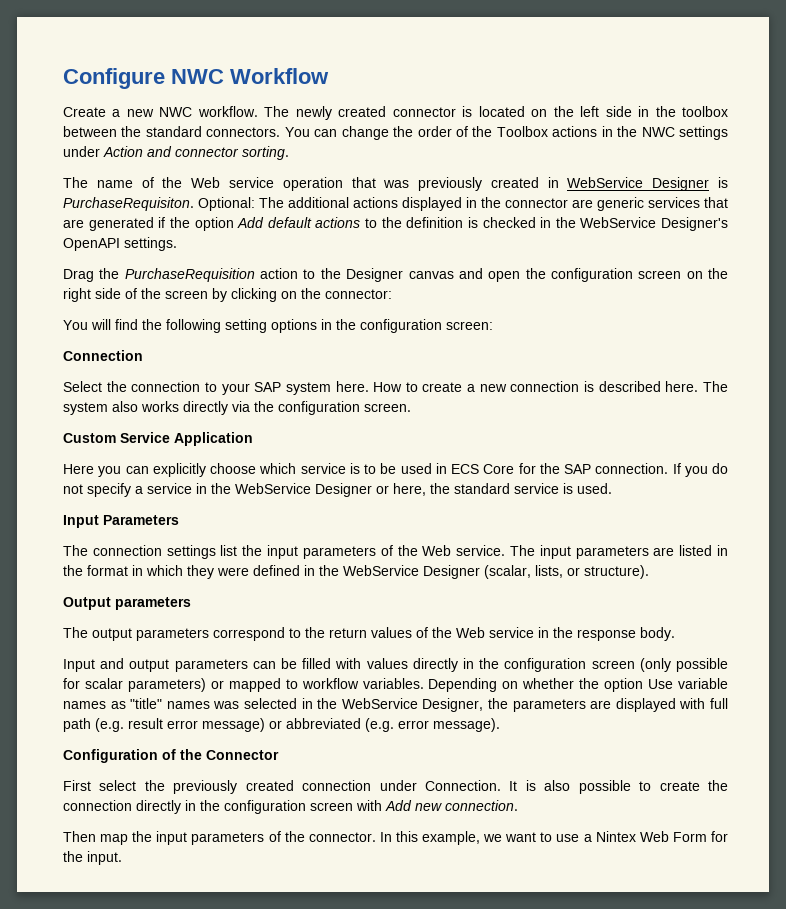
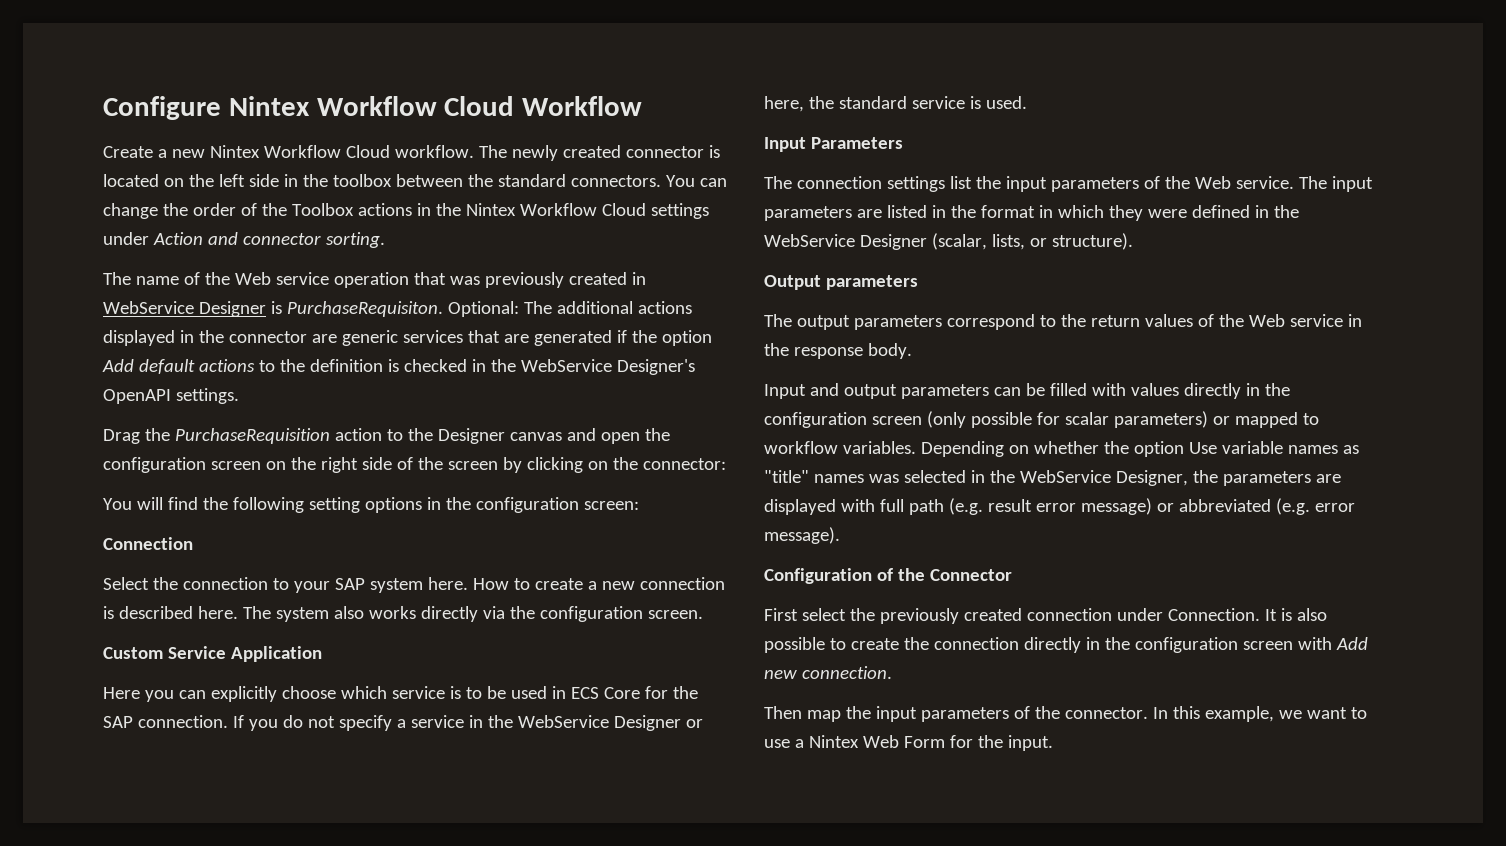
- Configure NWC Workflow
+ Configure Nintex Workflow Cloud Workflow
- Create a new NWC workflow.
+ Create a new Nintex Workflow Cloud workflow.
- You can change the order of the Toolbox actions in the NWC settings under Action and connector sorting.
+ You can change the order of the Toolbox actions in the Nintex Workflow Cloud settings under Action and connector sorting.

